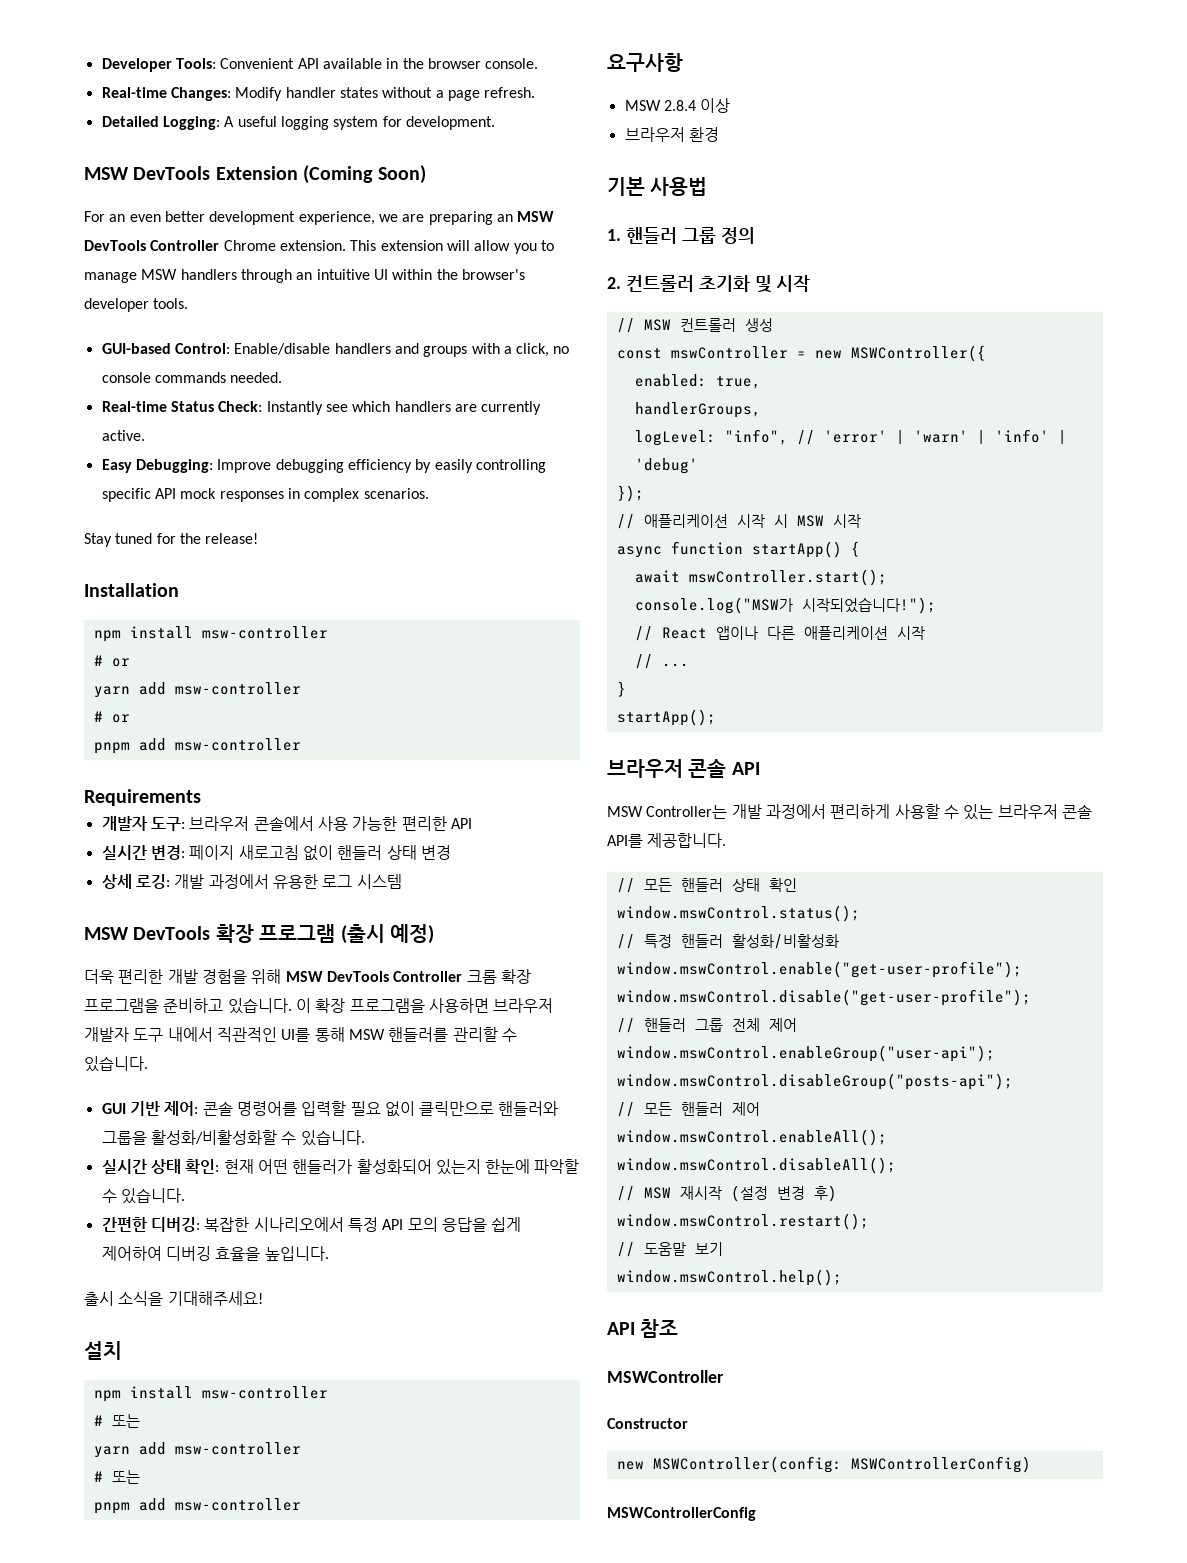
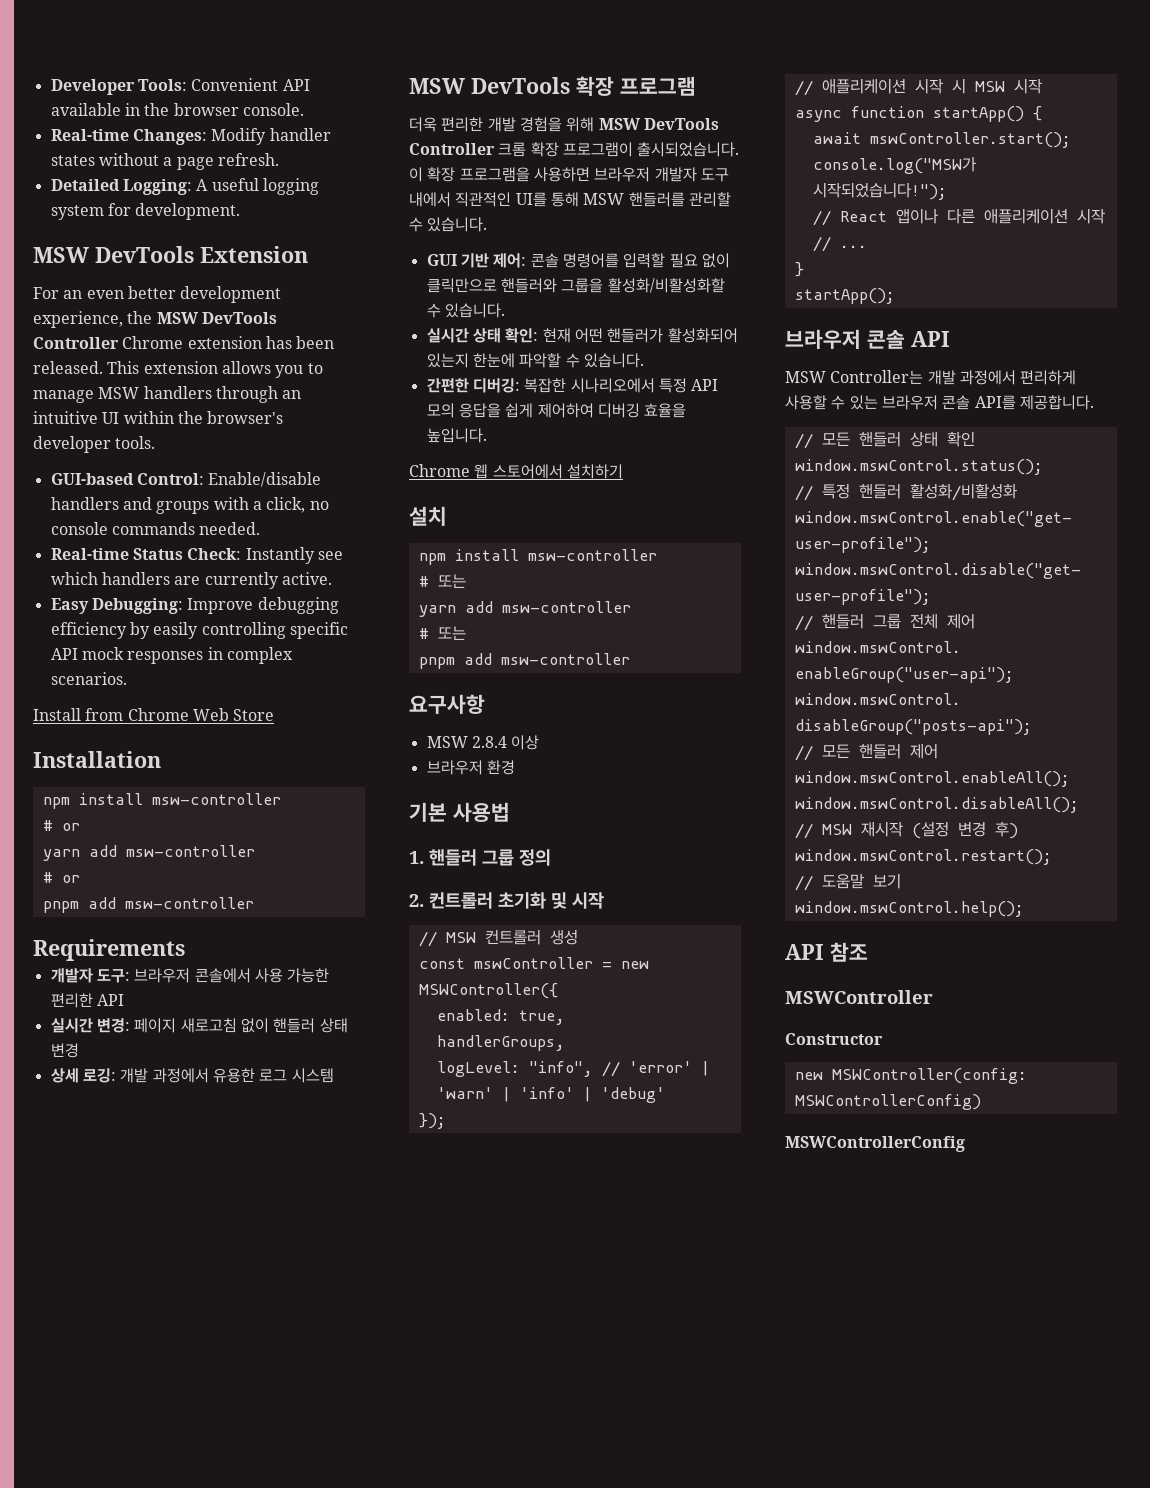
- MSW DevTools Extension (Coming Soon)
+ MSW DevTools Extension
- For an even better development experience, we are preparing an MSW DevTools Controller Chrome extension. This extension will allow you to manage MSW handlers through an intuitive UI within the browser's developer tools.
+ For an even better development experience, the MSW DevTools Controller Chrome extension has been released. This extension allows you to manage MSW handlers through an intuitive UI within the browser's developer tools.
- Stay tuned for the release!
+ Install from Chrome Web Store
- MSW DevTools 확장 프로그램 (출시 예정)
+ MSW DevTools 확장 프로그램
- 더욱 편리한 개발 경험을 위해 MSW DevTools Controller 크롬 확장 프로그램을 준비하고 있습니다.
+ 더욱 편리한 개발 경험을 위해 MSW DevTools Controller 크롬 확장 프로그램이 출시되었습니다.
- 출시 소식을 기대해주세요!
+ Chrome 웹 스토어에서 설치하기

